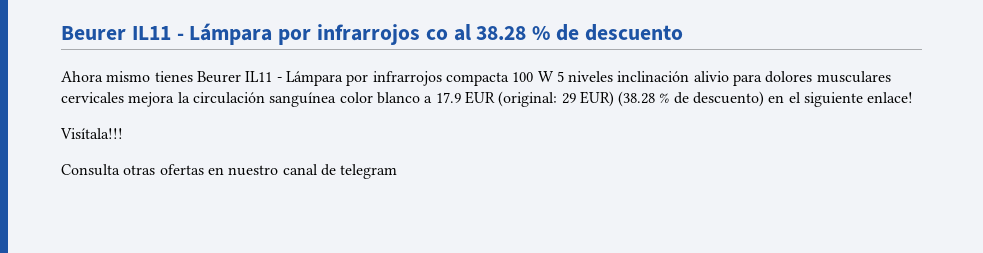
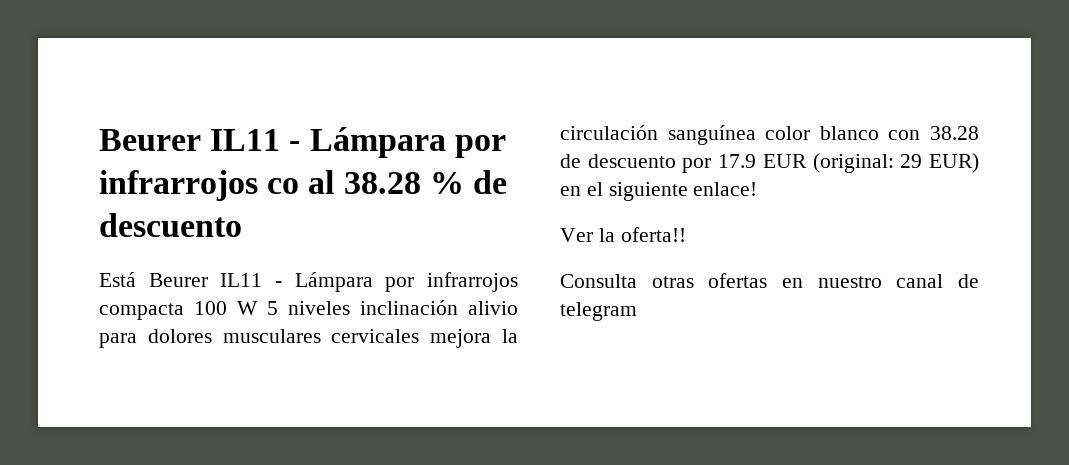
- Ahora mismo tienes Beurer IL11 - Lámpara por infrarrojos compacta 100 W 5 niveles inclinación alivio para dolores musculares cervicales mejora la circulación sanguínea color blanco a 17.9 EUR (original: 29 EUR) (38.28 % de descuento) en el siguiente enlace!
+ Está Beurer IL11 - Lámpara por infrarrojos compacta 100 W 5 niveles inclinación alivio para dolores musculares cervicales mejora la circulación sanguínea color blanco con 38.28 de descuento por 17.9 EUR (original: 29 EUR) en el siguiente enlace!
- Visítala!!!
+ Ver la oferta!!

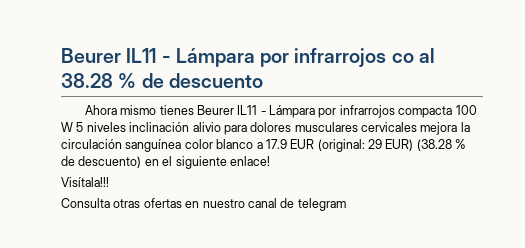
- Está Beurer IL11 - Lámpara por infrarrojos compacta 100 W 5 niveles inclinación alivio para dolores musculares cervicales mejora la circulación sanguínea color blanco con 38.28 de descuento por 17.9 EUR (original: 29 EUR) en el siguiente enlace!
+ Ahora mismo tienes Beurer IL11 - Lámpara por infrarrojos compacta 100 W 5 niveles inclinación alivio para dolores musculares cervicales mejora la circulación sanguínea color blanco a 17.9 EUR (original: 29 EUR) (38.28 % de descuento) en el siguiente enlace!
- Ver la oferta!!
+ Visítala!!!

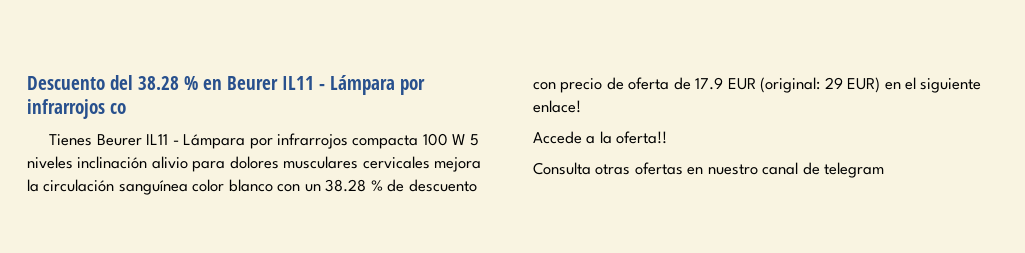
- Beurer IL11 - Lámpara por infrarrojos co al 38.28 % de descuento
- Ahora mismo tienes Beurer IL11 - Lámpara por infrarrojos compacta 100 W 5 niveles inclinación alivio para dolores musculares cervicales mejora la circulación sanguínea color blanco a 17.9 EUR (original: 29 EUR) (38.28 % de descuento) en el siguiente enlace!
+ Descuento del 38.28 % en Beurer IL11 - Lámpara por infrarrojos co
+ Tienes Beurer IL11 - Lámpara por infrarrojos compacta 100 W 5 niveles inclinación alivio para dolores musculares cervicales mejora la circulación sanguínea color blanco con un 38.28 % de descuento con precio de oferta de 17.9 EUR (original: 29 EUR) en el siguiente enlace!
- Visítala!!!
+ Accede a la oferta!!

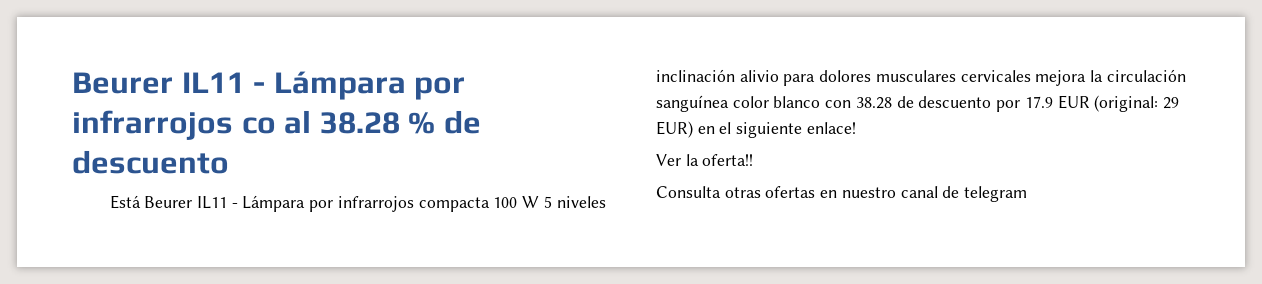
- Descuento del 38.28 % en Beurer IL11 - Lámpara por infrarrojos co
- Tienes Beurer IL11 - Lámpara por infrarrojos compacta 100 W 5 niveles inclinación alivio para dolores musculares cervicales mejora la circulación sanguínea color blanco con un 38.28 % de descuento con precio de oferta de 17.9 EUR (original: 29 EUR) en el siguiente enlace!
+ Beurer IL11 - Lámpara por infrarrojos co al 38.28 % de descuento
+ Está Beurer IL11 - Lámpara por infrarrojos compacta 100 W 5 niveles inclinación alivio para dolores musculares cervicales mejora la circulación sanguínea color blanco con 38.28 de descuento por 17.9 EUR (original: 29 EUR) en el siguiente enlace!
- Accede a la oferta!!
+ Ver la oferta!!

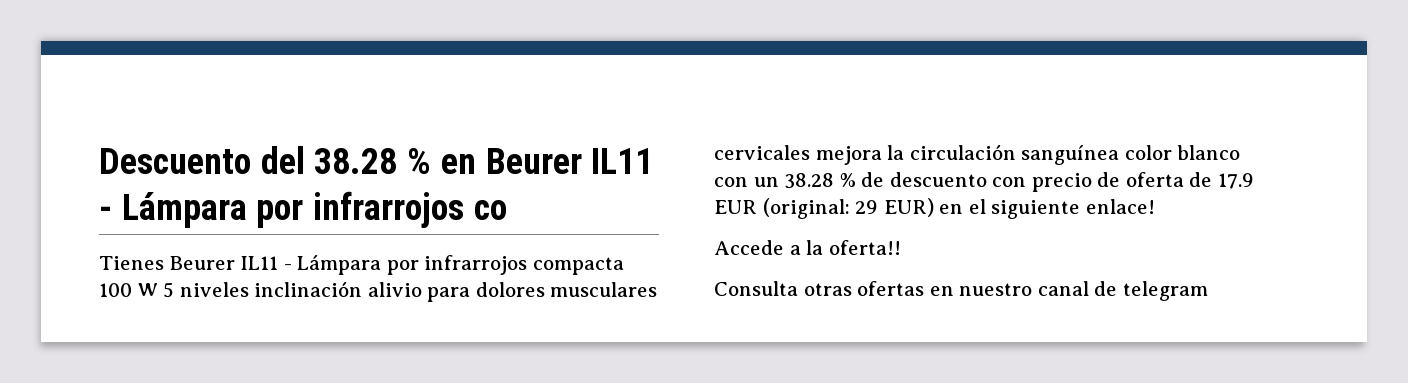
- Beurer IL11 - Lámpara por infrarrojos co al 38.28 % de descuento
- Está Beurer IL11 - Lámpara por infrarrojos compacta 100 W 5 niveles inclinación alivio para dolores musculares cervicales mejora la circulación sanguínea color blanco con 38.28 de descuento por 17.9 EUR (original: 29 EUR) en el siguiente enlace!
+ Descuento del 38.28 % en Beurer IL11 - Lámpara por infrarrojos co
+ Tienes Beurer IL11 - Lámpara por infrarrojos compacta 100 W 5 niveles inclinación alivio para dolores musculares cervicales mejora la circulación sanguínea color blanco con un 38.28 % de descuento con precio de oferta de 17.9 EUR (original: 29 EUR) en el siguiente enlace!
- Ver la oferta!!
+ Accede a la oferta!!

